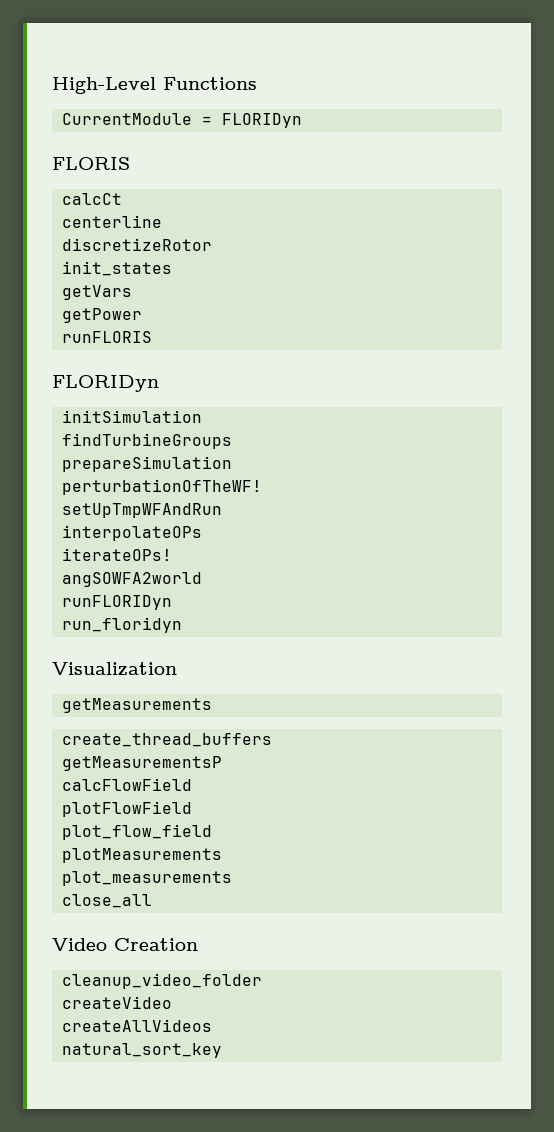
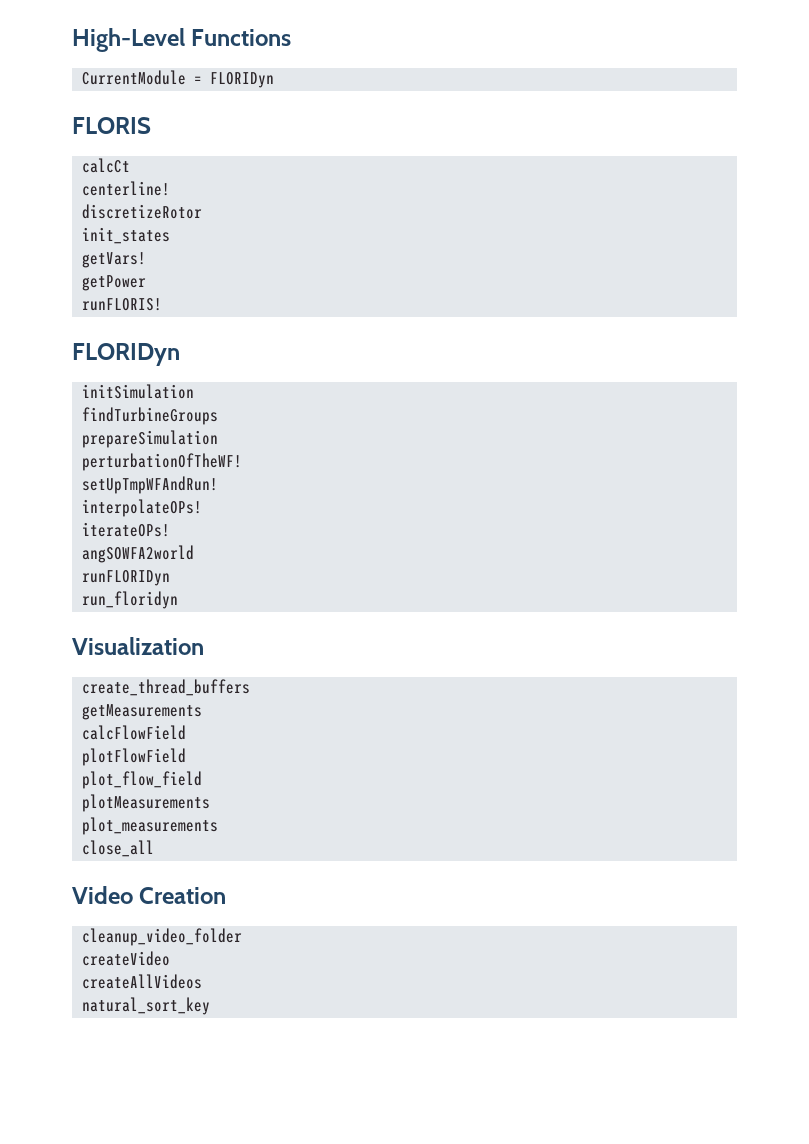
- centerline
+ centerline!
- getVars
+ getVars!
- runFLORIS
+ runFLORIS!
- setUpTmpWFAndRun
- interpolateOPs
+ setUpTmpWFAndRun!
+ interpolateOPs!
- getMeasurements
- getMeasurementsP
+ getMeasurements

